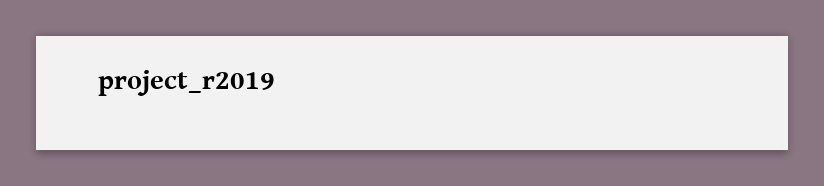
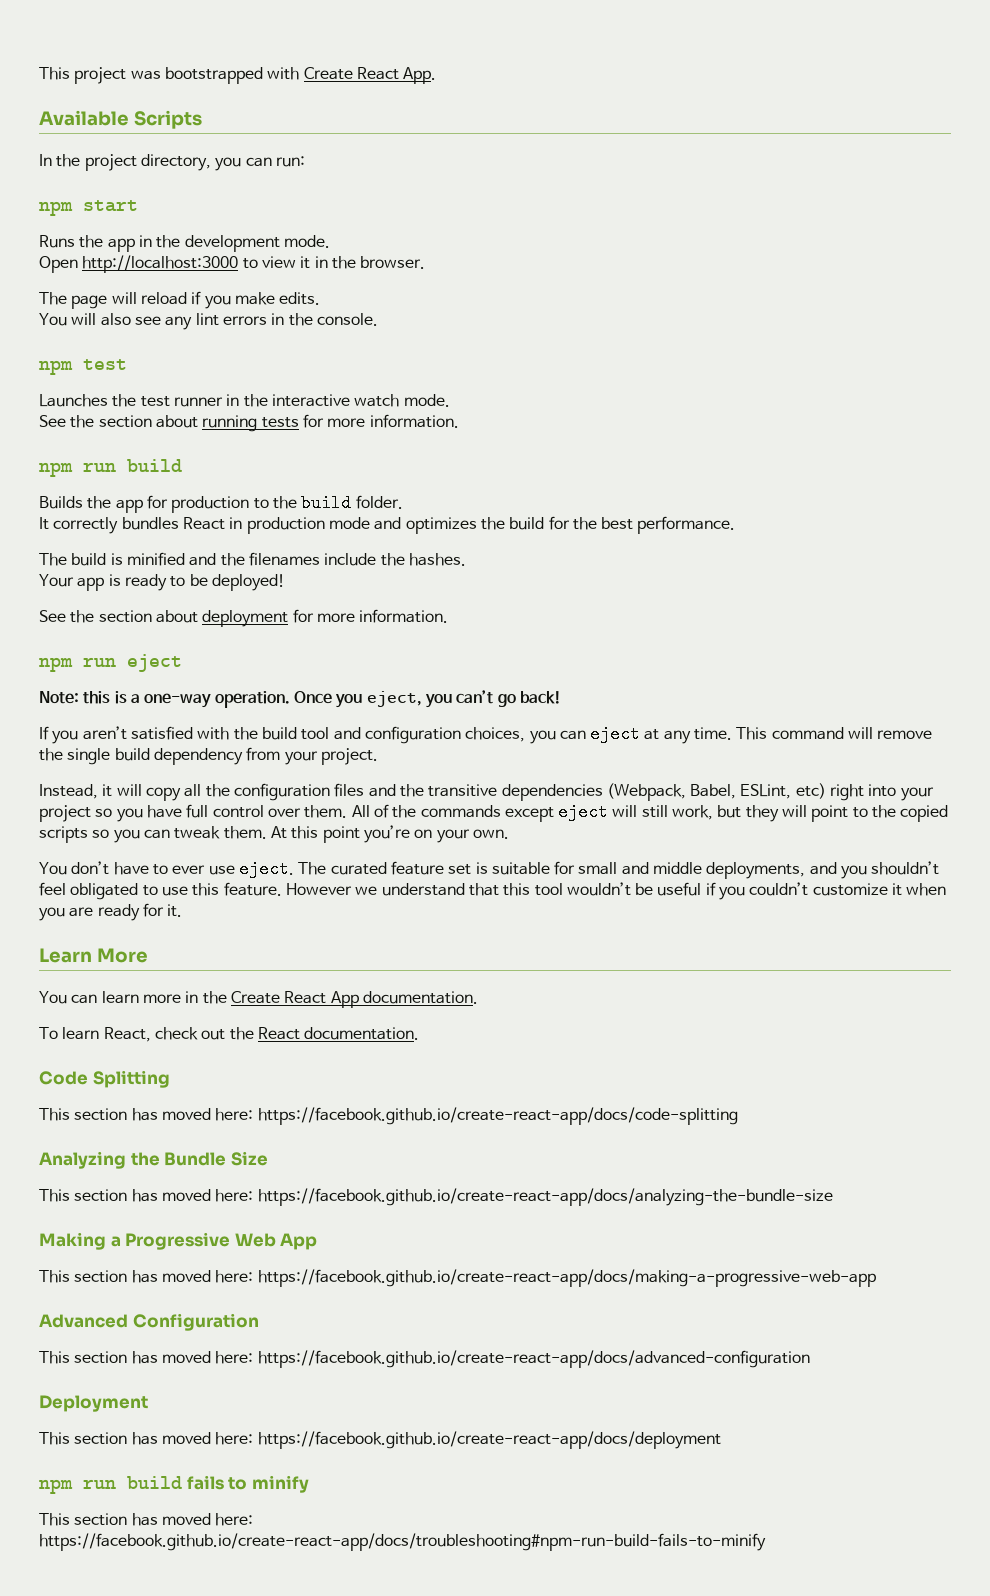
- project_r2019
+ This project was bootstrapped with Create React App.
+ Available Scripts
+ In the project directory, you can run:
+ npm start
+ Runs the app in the development mode.
+ Open http://localhost:3000 to view it in the browser.
+ The page will reload if you make edits.
+ You will also see any lint errors in the console.
+ npm test
+ Launches the test runner in the interactive watch mode.
+ See the section about running tests for more information.
+ npm run build
+ Builds the app for production to the build folder.
+ It correctly bundles React in production mode and optimizes the build for the best performance.
+ The build is minified and the filenames include the hashes.
+ Your app is ready to be deployed!
+ See the section about deployment for more information.
+ npm run eject
+ Note: this is a one-way operation. Once you eject, you can’t go back!
+ If you aren’t satisfied with the build tool and configuration choices, you can eject at any time. This command will remove the single build dependency from your project.
+ Instead, it will copy all the configuration files and the transitive dependencies (Webpack, Babel, ESLint, etc) right into your project so you have full control over them. All of the commands except eject will still work, but they will point to the copied scripts so you can tweak them. At this point you’re on your own.
+ You don’t have to ever use eject. The curated feature set is suitable for small and middle deployments, and you shouldn’t feel obligated to use this feature. However we understand that this tool wouldn’t be useful if you couldn’t customize it when you are ready for it.
+ Learn More
+ You can learn more in the Create React App documentation.
+ To learn React, check out the React documentation.
+ Code Splitting
+ This section has moved here: https://facebook.github.io/create-react-app/docs/code-splitting
+ Analyzing the Bundle Size
+ This section has moved here: https://facebook.github.io/create-react-app/docs/analyzing-the-bundle-size
+ Making a Progressive Web App
+ This section has moved here: https://facebook.github.io/create-react-app/docs/making-a-progressive-web-app
+ Advanced Configuration
+ This section has moved here: https://facebook.github.io/create-react-app/docs/advanced-configuration
+ Deployment
+ This section has moved here: https://facebook.github.io/create-react-app/docs/deployment
+ npm run build fails to minify
+ This section has moved here: https://facebook.github.io/create-react-app/docs/troubleshooting#npm-run-build-fails-to-minify

